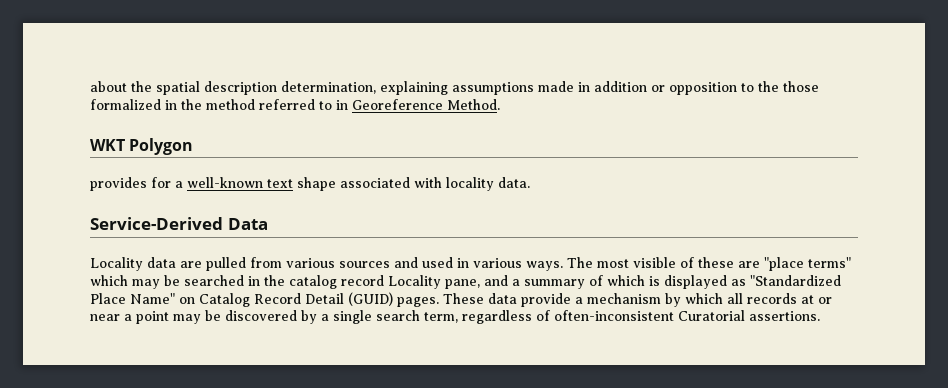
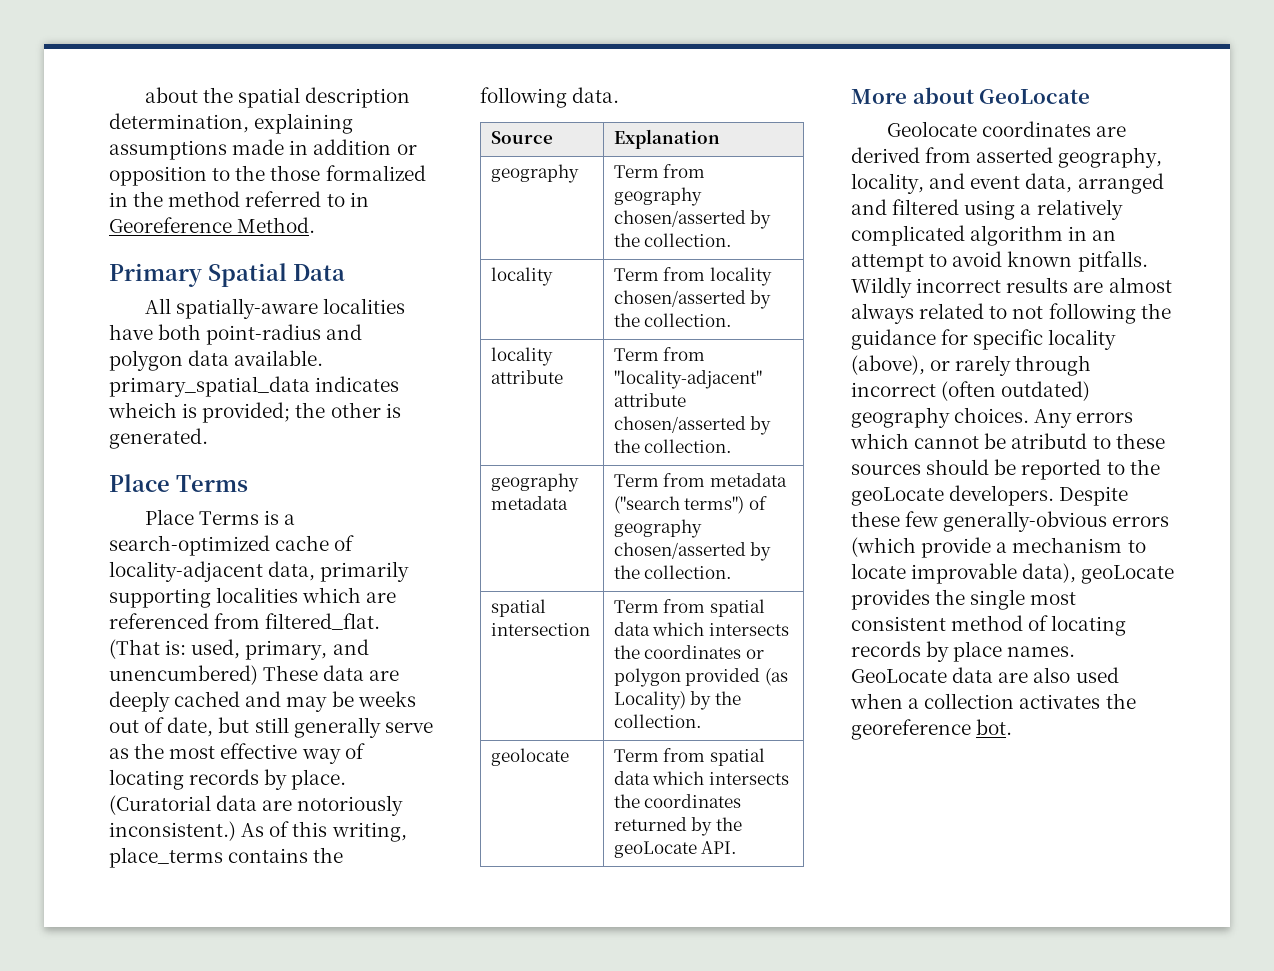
- WKT Polygon
- provides for a well-known text shape associated with locality data.
- Service-Derived Data
- Locality data are pulled from various sources and used in various ways. The most visible of these are "place terms" which may be searched in the catalog record Locality pane, and a summary of which is displayed as "Standardized Place Name" on Catalog Record Detail (GUID) pages. These data provide a mechanism by which all records at or near a point may be discovered by a single search term, regardless of often-inconsistent Curatorial assertions.
+ Primary Spatial Data
+ All spatially-aware localities have both point-radius and polygon data available. primary_spatial_data indicates wheich is provided; the other is generated.
+ Place Terms
+ Place Terms is a search-optimized cache of locality-adjacent data, primarily supporting localities which are referenced from filtered_flat. (That is: used, primary, and unencumbered) These data are deeply cached and may be weeks out of date, but still generally serve as the most effective way of locating records by place. (Curatorial data are notoriously inconsistent.) As of this writing, place_terms contains the following data.
+ Source | Explanation
+ geography | Term from geography chosen/asserted by the collection.
+ locality | Term from locality chosen/asserted by the collection.
+ locality attribute | Term from "locality-adjacent" attribute chosen/asserted by the collection.
+ geography metadata | Term from metadata ("search terms") of geography chosen/asserted by the collection.
+ spatial intersection | Term from spatial data which intersects the coordinates or polygon provided (as Locality) by the collection.
+ geolocate | Term from spatial data which intersects the coordinates returned by the geoLocate API.
+ More about GeoLocate
+ Geolocate coordinates are derived from asserted geography, locality, and event data, arranged and filtered using a relatively complicated algorithm in an attempt to avoid known pitfalls. Wildly incorrect results are almost always related to not following the guidance for specific locality (above), or rarely through incorrect (often outdated) geography choices. Any errors which cannot be atributd to these sources should be reported to the geoLocate developers. Despite these few generally-obvious errors (which provide a mechanism to locate improvable data), geoLocate provides the single most consistent method of locating records by place names. GeoLocate data are also used when a collection activates the georeference bot.

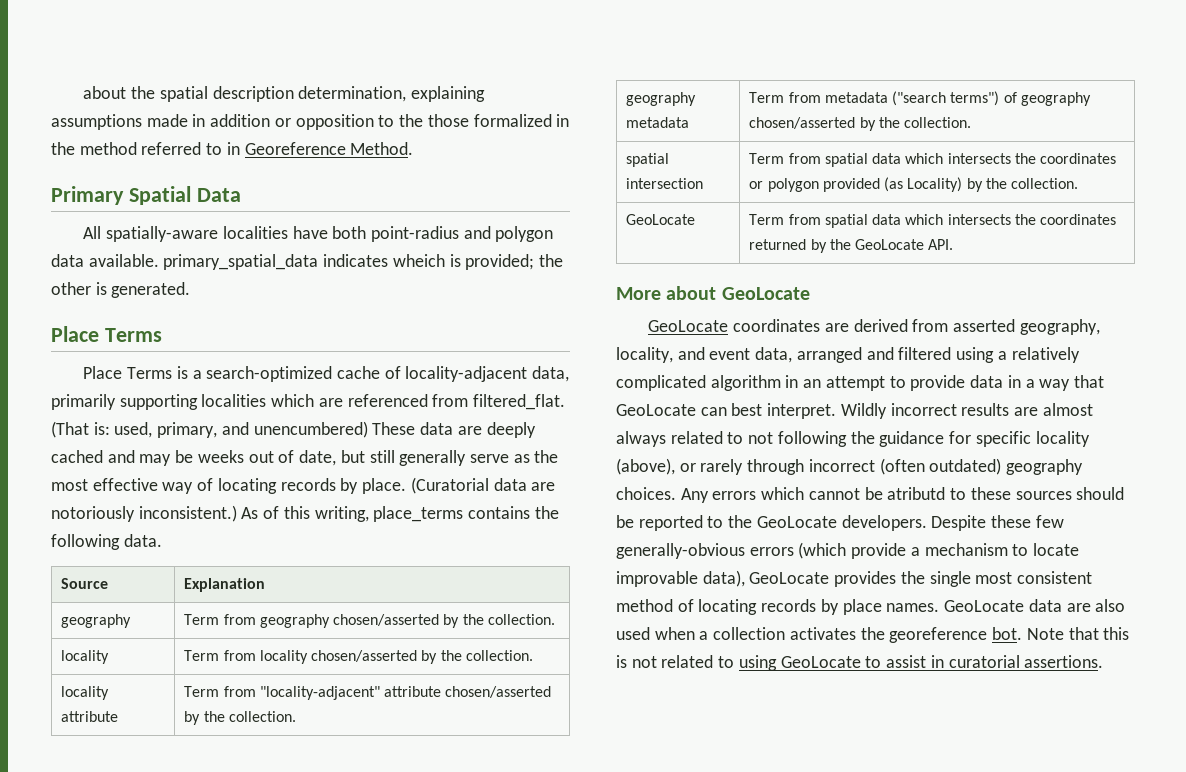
- geolocate | Term from spatial data which intersects the coordinates returned by the geoLocate API.
+ GeoLocate | Term from spatial data which intersects the coordinates returned by the GeoLocate API.
- Geolocate coordinates are derived from asserted geography, locality, and event data, arranged and filtered using a relatively complicated algorithm in an attempt to avoid known pitfalls.
+ GeoLocate coordinates are derived from asserted geography, locality, and event data, arranged and filtered using a relatively complicated algorithm in an attempt to provide data in a way that GeoLocate can best interpret.
- Any errors which cannot be atributd to these sources should be reported to the geoLocate developers.
+ Any errors which cannot be atributd to these sources should be reported to the GeoLocate developers.
- Despite these few generally-obvious errors (which provide a mechanism to locate improvable data), geoLocate provides the single most consistent method of locating records by place names.
+ Despite these few generally-obvious errors (which provide a mechanism to locate improvable data), GeoLocate provides the single most consistent method of locating records by place names.
+ Note that this is not related to using GeoLocate to assist in curatorial assertions.

